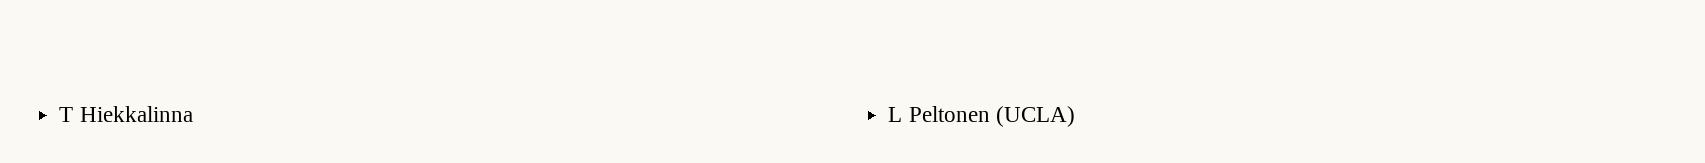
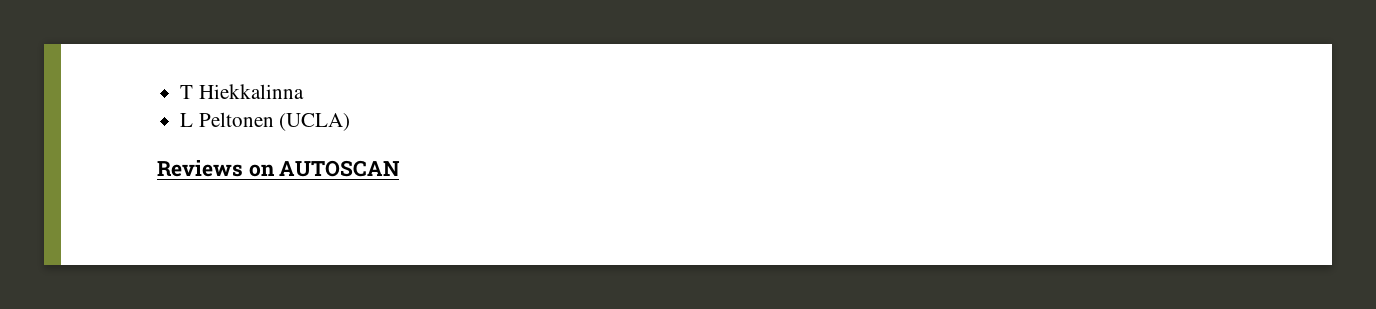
+ Reviews on AUTOSCAN

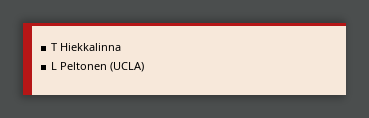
- Reviews on AUTOSCAN

